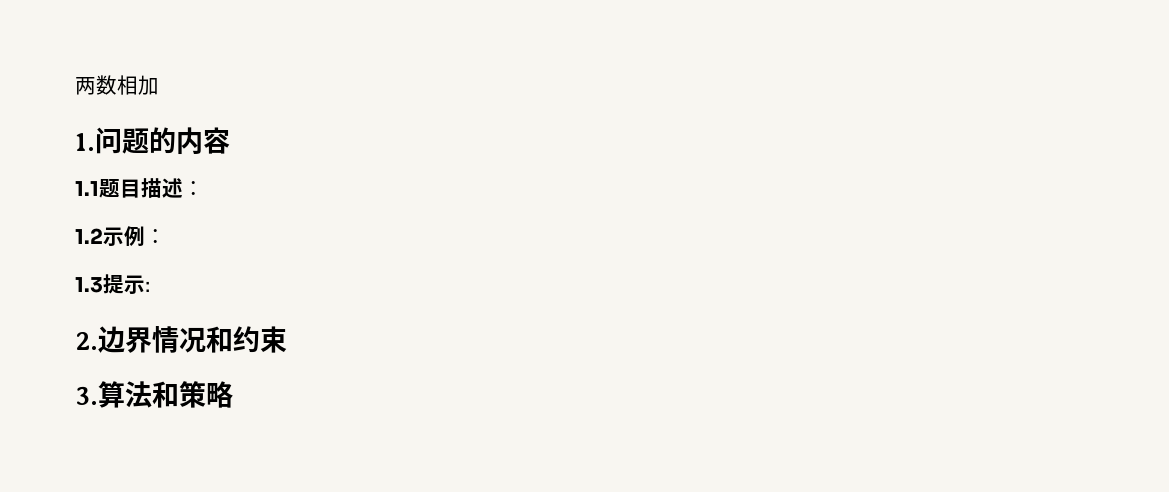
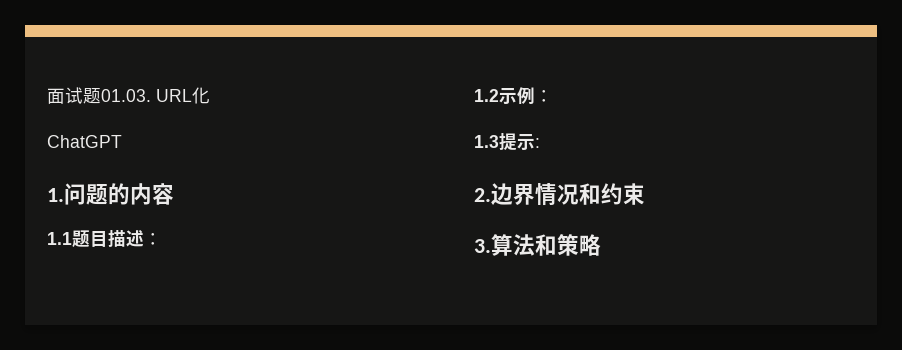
- 两数相加
+ 面试题01.03. URL化
+ ChatGPT

